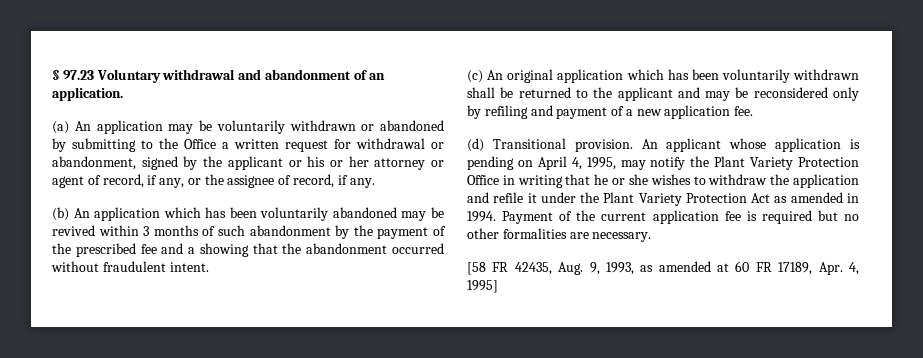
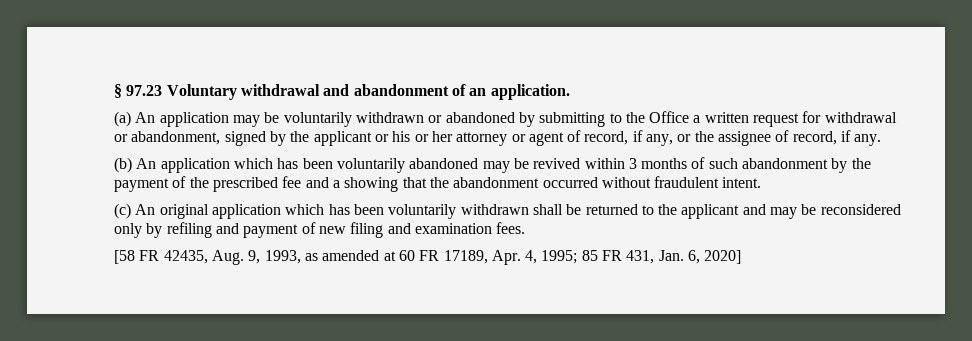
- (c) An original application which has been voluntarily withdrawn shall be returned to the applicant and may be reconsidered only by refiling and payment of a new application fee.
- (d) Transitional provision. An applicant whose application is pending on April 4, 1995, may notify the Plant Variety Protection Office in writing that he or she wishes to withdraw the application and refile it under the Plant Variety Protection Act as amended in 1994. Payment of the current application fee is required but no other formalities are necessary.
+ (c) An original application which has been voluntarily withdrawn shall be returned to the applicant and may be reconsidered only by refiling and payment of new filing and examination fees.
- [58 FR 42435, Aug. 9, 1993, as amended at 60 FR 17189, Apr. 4, 1995]
+ [58 FR 42435, Aug. 9, 1993, as amended at 60 FR 17189, Apr. 4, 1995; 85 FR 431, Jan. 6, 2020]

